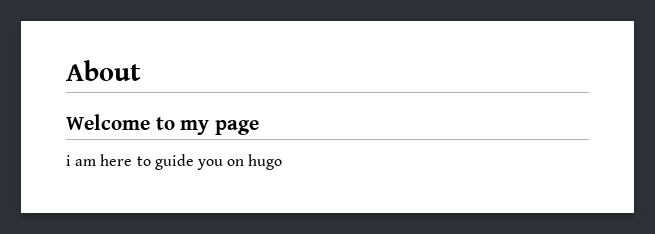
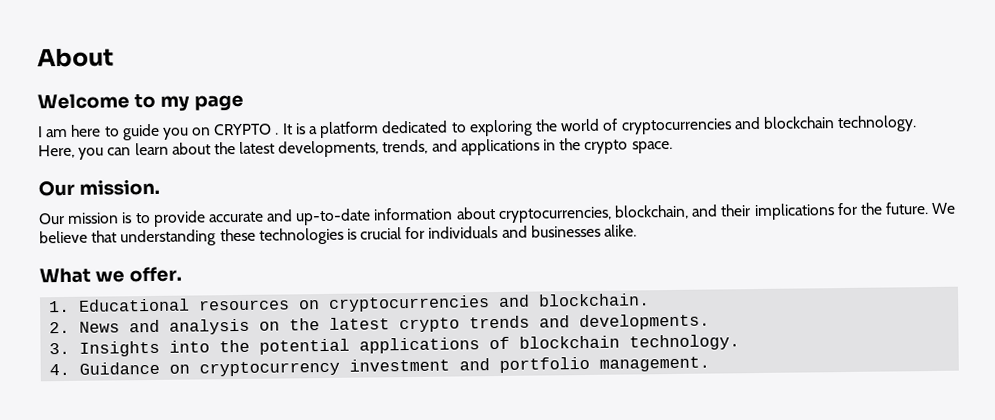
- i am here to guide you on hugo
+ I am here to guide you on CRYPTO . It is a platform dedicated to exploring the world of cryptocurrencies and blockchain technology. Here, you can learn about the latest developments, trends, and applications in the crypto space.
+ Our mission.
+ Our mission is to provide accurate and up-to-date information about cryptocurrencies, blockchain, and their implications for the future. We believe that understanding these technologies is crucial for individuals and businesses alike.
+ What we offer.
+ 1. Educational resources on cryptocurrencies and blockchain.
+ 2. News and analysis on the latest crypto trends and developments.
+ 3. Insights into the potential applications of blockchain technology.
+ 4. Guidance on cryptocurrency investment and portfolio management.

